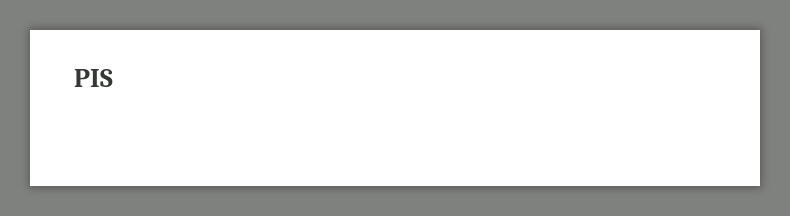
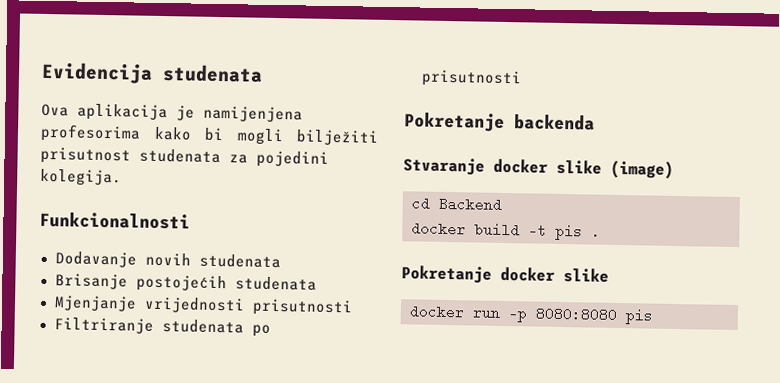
- PIS
+ Evidencija studenata
+ Ova aplikacija je namijenjena profesorima kako bi mogli bilježiti prisutnost studenata za pojedini kolegija.
+ Funkcionalnosti
+ Dodavanje novih studenata
+ Brisanje postojećih studenata
+ Mjenjanje vrijednosti prisutnosti
+ Filtriranje studenata po prisutnosti
+ Pokretanje backenda
+ Stvaranje docker slike (image)
+ cd Backend
+ docker build -t pis .
+ Pokretanje docker slike
+ docker run -p 8080:8080 pis

